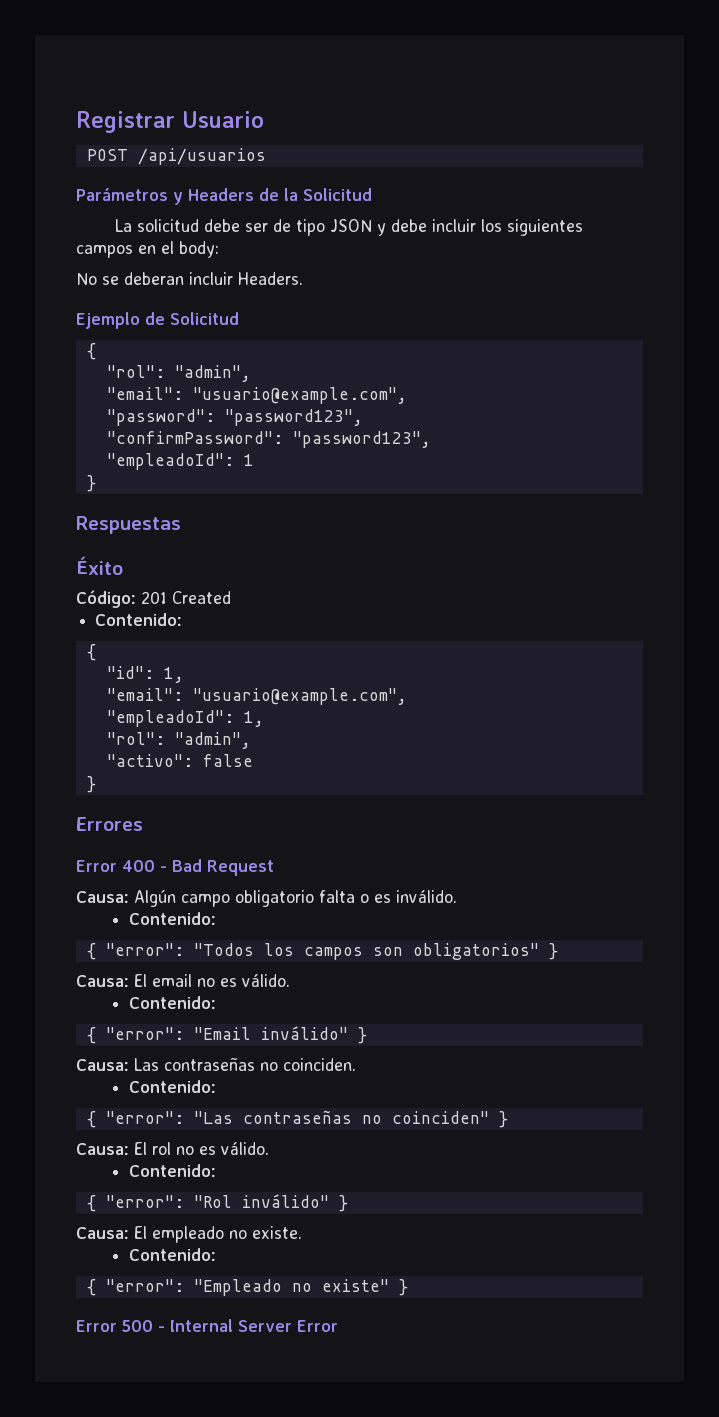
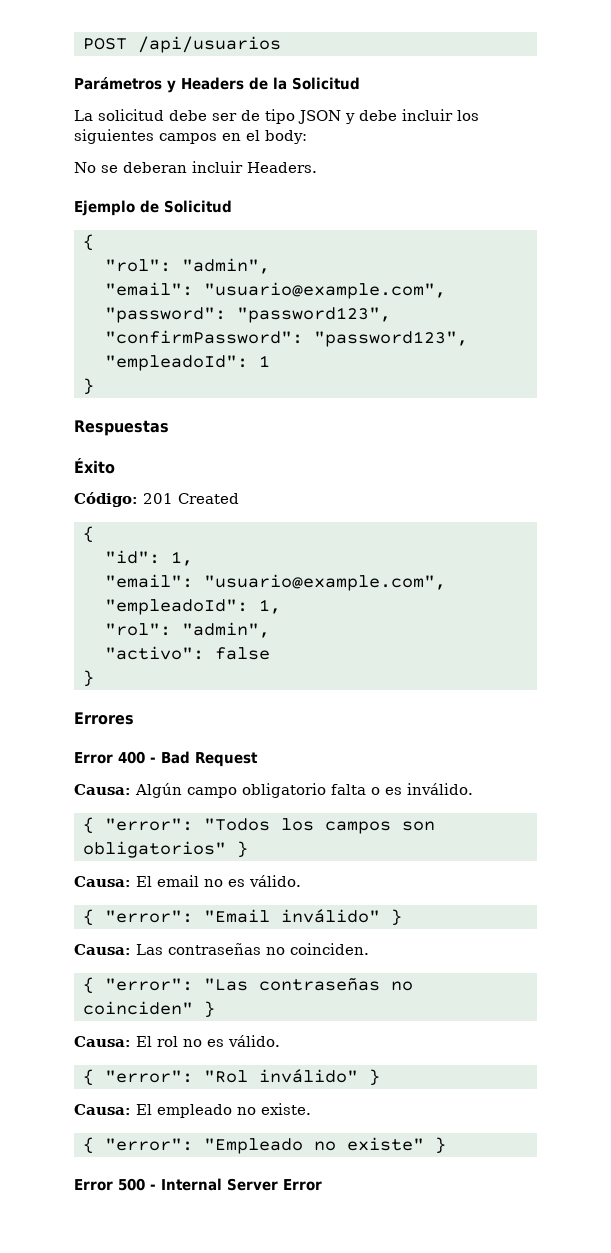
- Registrar Usuario
  Código: 201 Created
- Contenido:
  Causa: Algún campo obligatorio falta o es inválido.
- Contenido:
  Causa: El email no es válido.
- Contenido:
  Causa: Las contraseñas no coinciden.
- Contenido:
  Causa: El rol no es válido.
- Contenido:
  Causa: El empleado no existe.
- Contenido:

